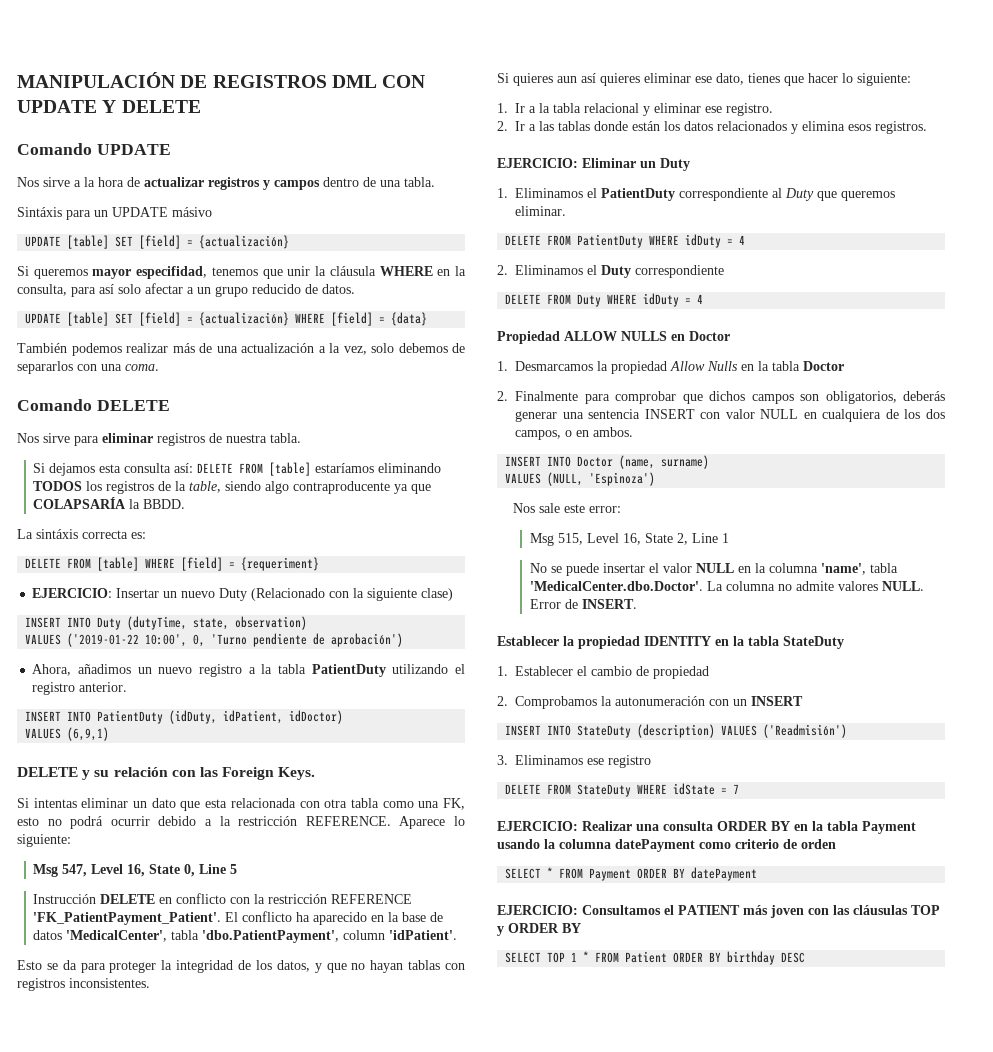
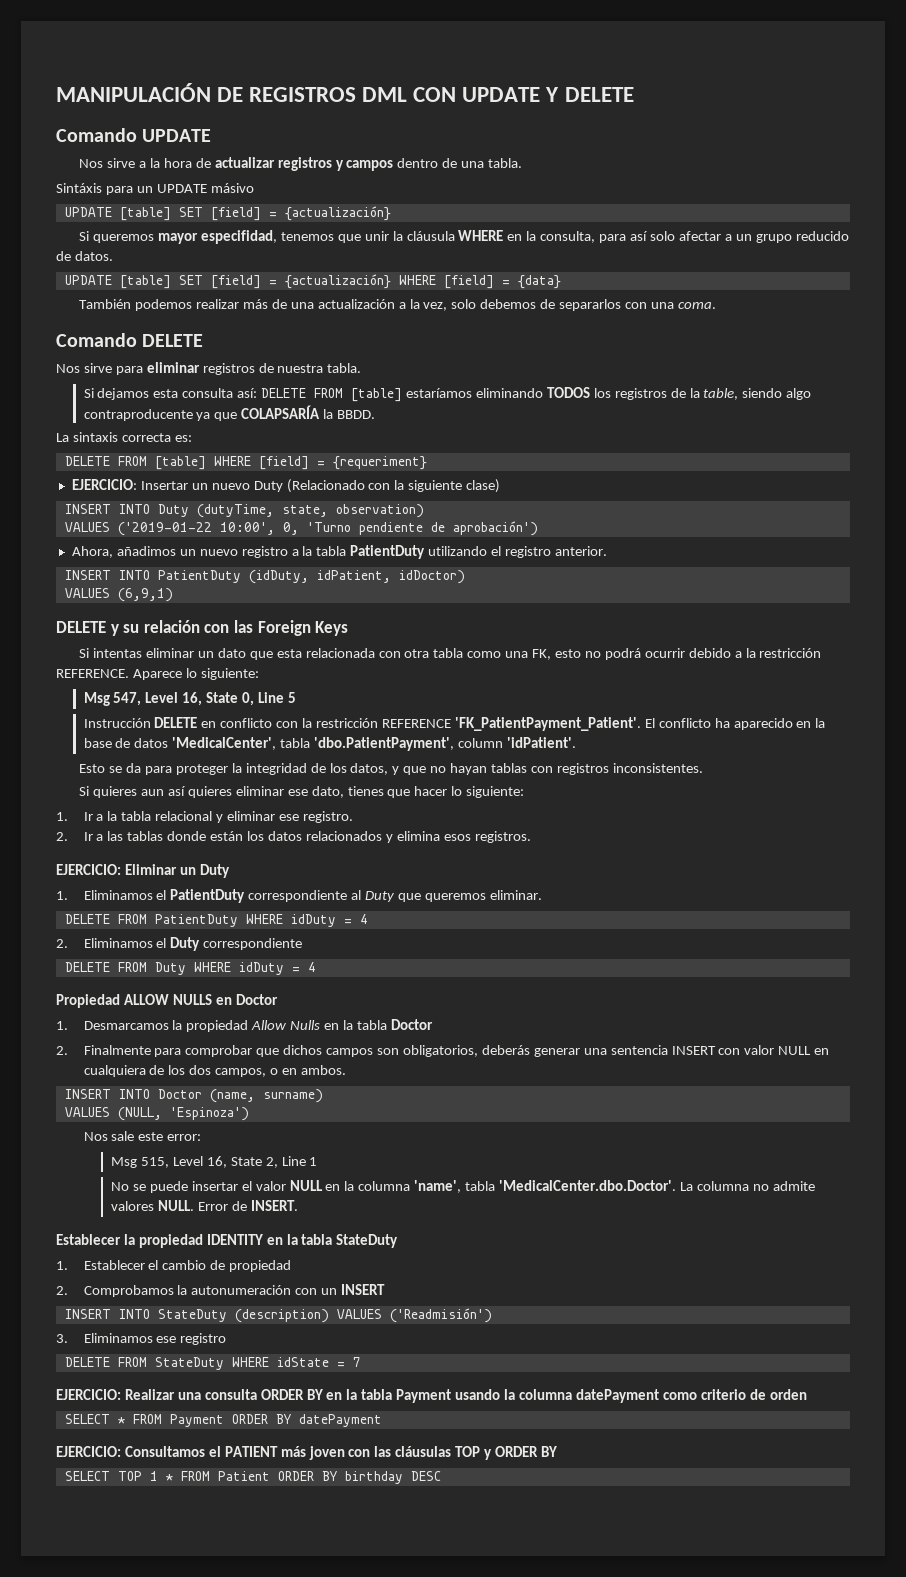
- La sintáxis correcta es:
+ La sintaxis correcta es:
- DELETE y su relación con las Foreign Keys.
+ DELETE y su relación con las Foreign Keys

